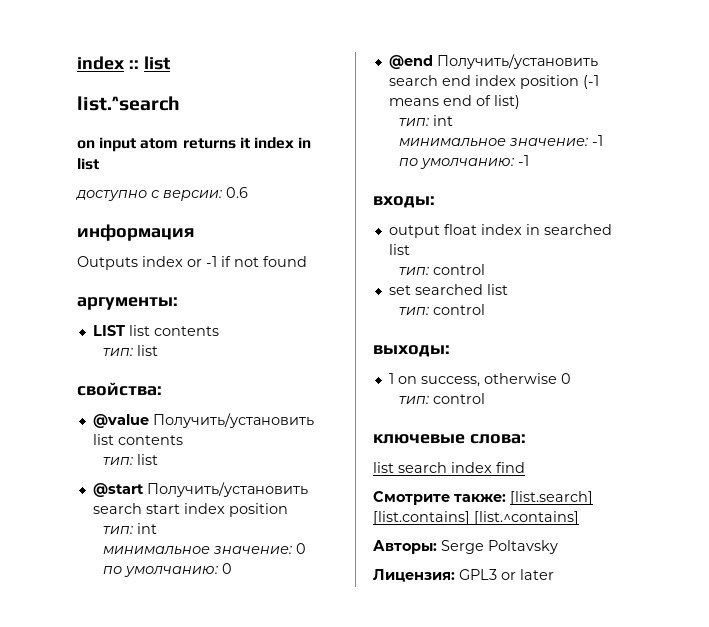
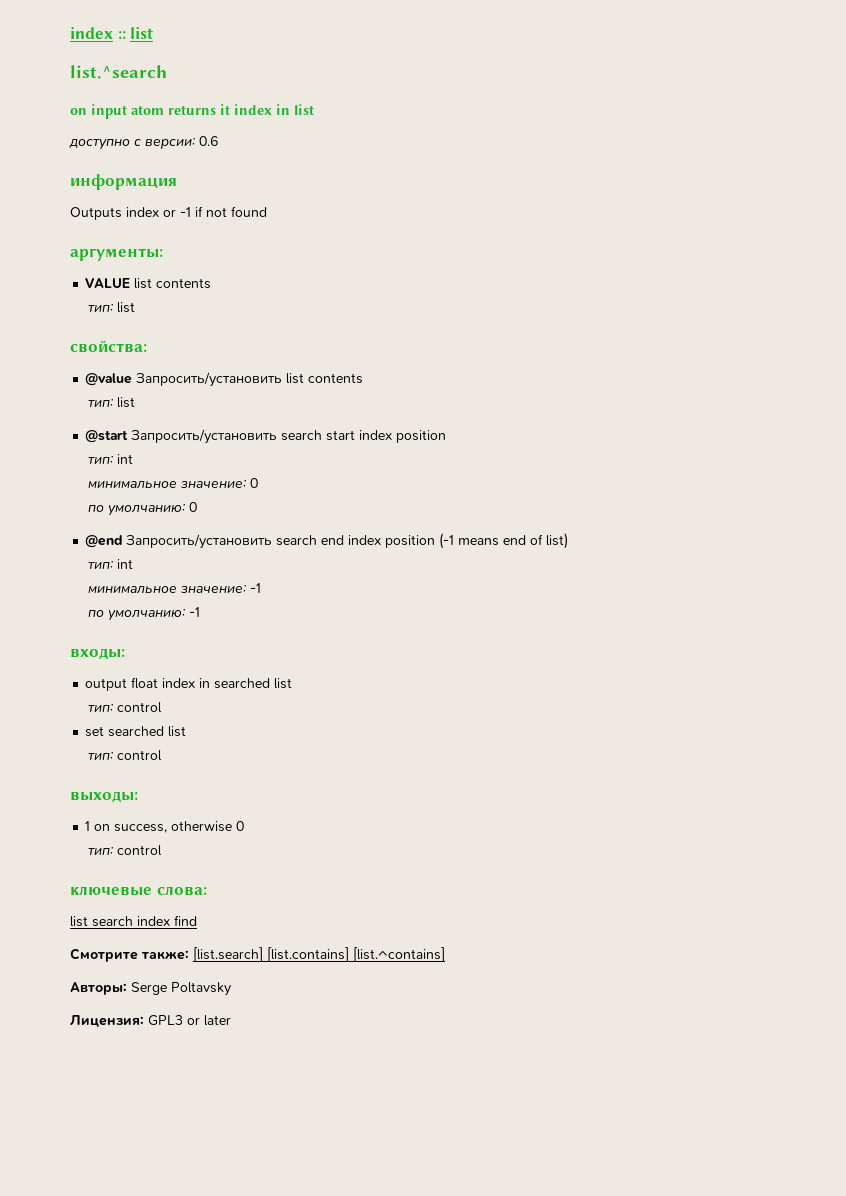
- LIST list contents
+ VALUE list contents
- @value Получить/установить list contents
+ @value Запросить/установить list contents
- @start Получить/установить search start index position
+ @start Запросить/установить search start index position
- @end Получить/установить search end index position (-1 means end of list)
+ @end Запросить/установить search end index position (-1 means end of list)

